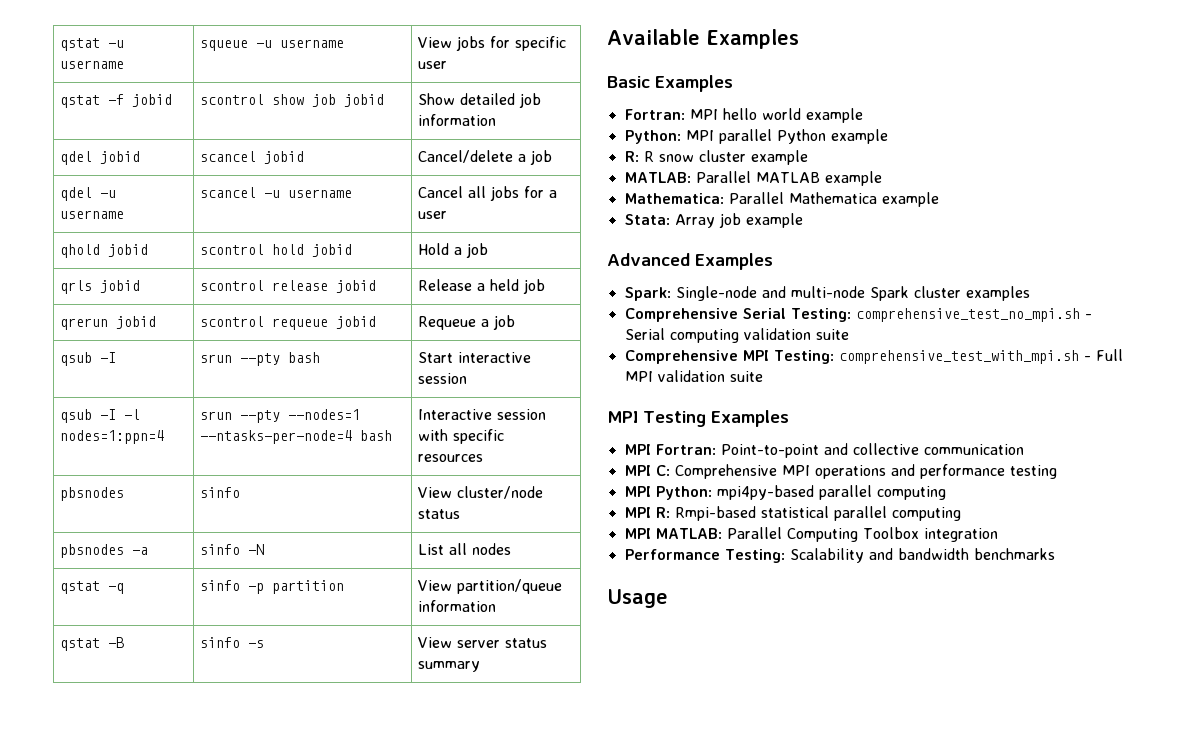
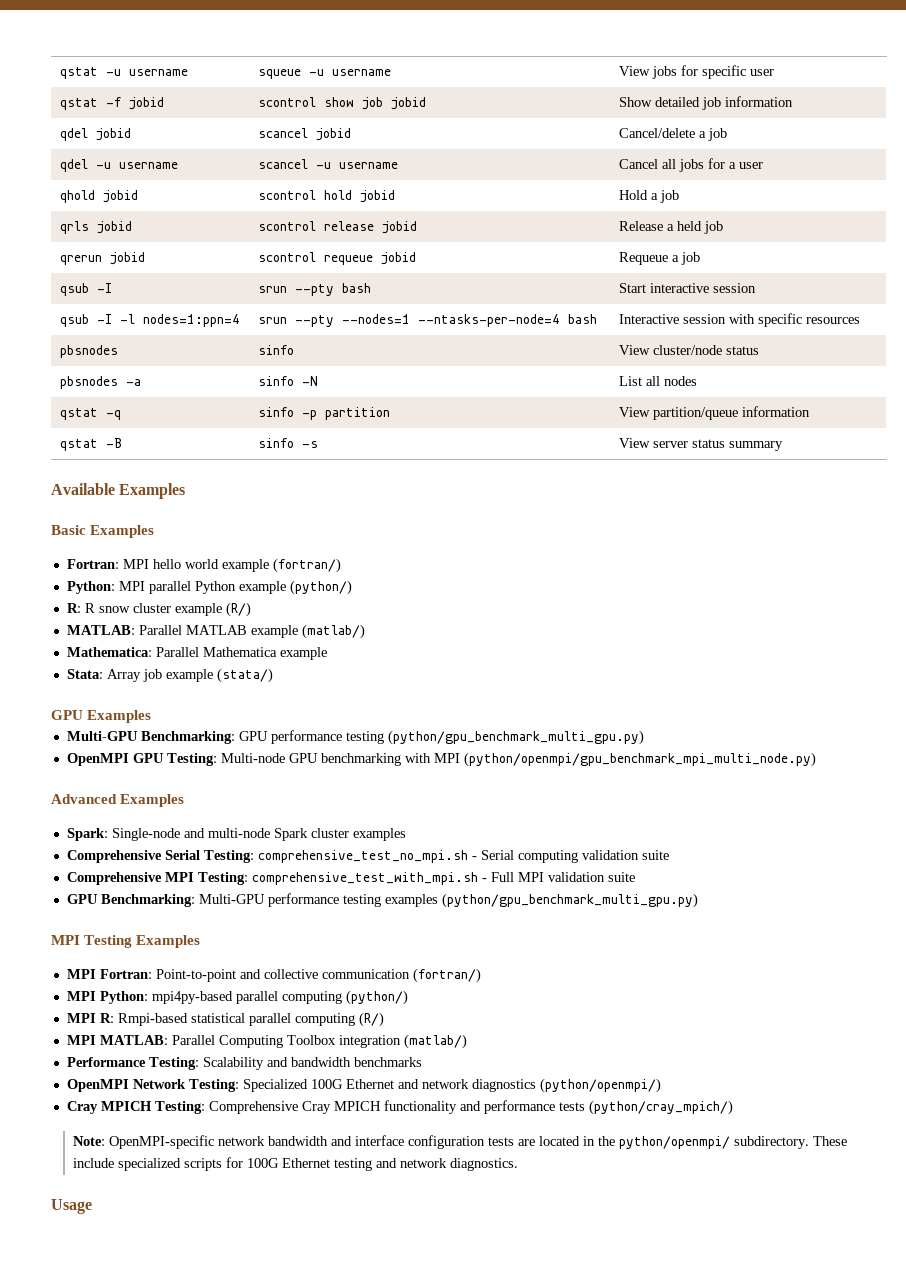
- Fortran: MPI hello world example
+ Fortran: MPI hello world example (fortran/)
- Python: MPI parallel Python example
+ Python: MPI parallel Python example (python/)
- R: R snow cluster example
+ R: R snow cluster example (R/)
- MATLAB: Parallel MATLAB example
+ MATLAB: Parallel MATLAB example (matlab/)
- Stata: Array job example
+ Stata: Array job example (stata/)
+ GPU Examples
+ Multi-GPU Benchmarking: GPU performance testing (python/gpu_benchmark_multi_gpu.py)
+ OpenMPI GPU Testing: Multi-node GPU benchmarking with MPI (python/openmpi/gpu_benchmark_mpi_multi_node.py)
+ GPU Benchmarking: Multi-GPU performance testing examples (python/gpu_benchmark_multi_gpu.py)
- MPI Fortran: Point-to-point and collective communication
- MPI C: Comprehensive MPI operations and performance testing
+ MPI Fortran: Point-to-point and collective communication (fortran/)
- MPI Python: mpi4py-based parallel computing
+ MPI Python: mpi4py-based parallel computing (python/)
- MPI R: Rmpi-based statistical parallel computing
+ MPI R: Rmpi-based statistical parallel computing (R/)
- MPI MATLAB: Parallel Computing Toolbox integration
+ MPI MATLAB: Parallel Computing Toolbox integration (matlab/)
+ OpenMPI Network Testing: Specialized 100G Ethernet and network diagnostics (python/openmpi/)
+ Cray MPICH Testing: Comprehensive Cray MPICH functionality and performance tests (python/cray_mpich/)
+ Note: OpenMPI-specific network bandwidth and interface configuration tests are located in the python/openmpi/ subdirectory. These include specialized scripts for 100G Ethernet testing and network diagnostics.

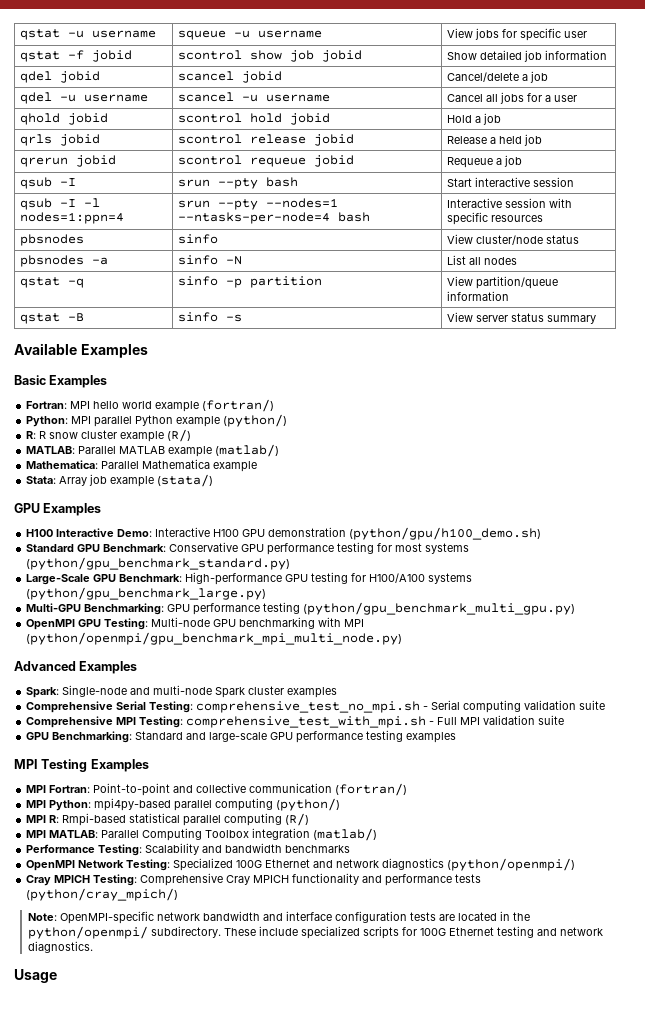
+ H100 Interactive Demo: Interactive H100 GPU demonstration (python/gpu/h100_demo.sh)
+ Standard GPU Benchmark: Conservative GPU performance testing for most systems (python/gpu_benchmark_standard.py)
+ Large-Scale GPU Benchmark: High-performance GPU testing for H100/A100 systems (python/gpu_benchmark_large.py)
- GPU Benchmarking: Multi-GPU performance testing examples (python/gpu_benchmark_multi_gpu.py)
+ GPU Benchmarking: Standard and large-scale GPU performance testing examples

